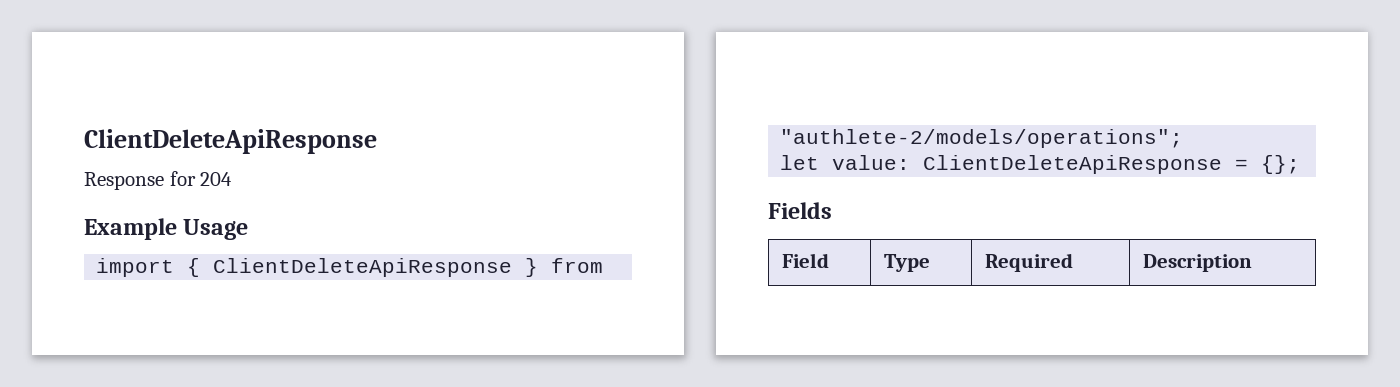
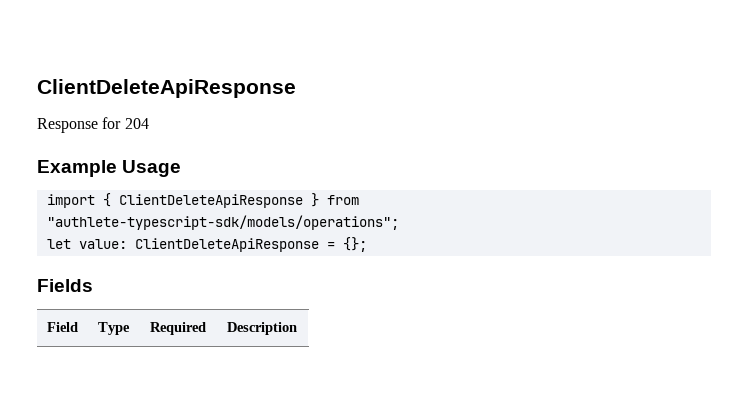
- import { ClientDeleteApiResponse } from "authlete-2/models/operations";
+ import { ClientDeleteApiResponse } from "authlete-typescript-sdk/models/operations";

